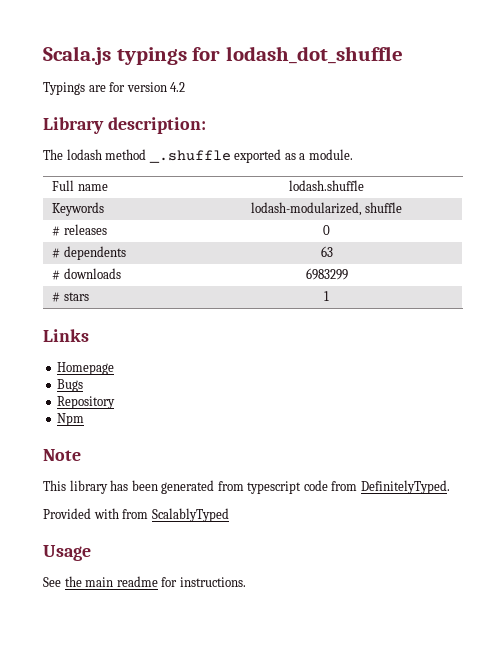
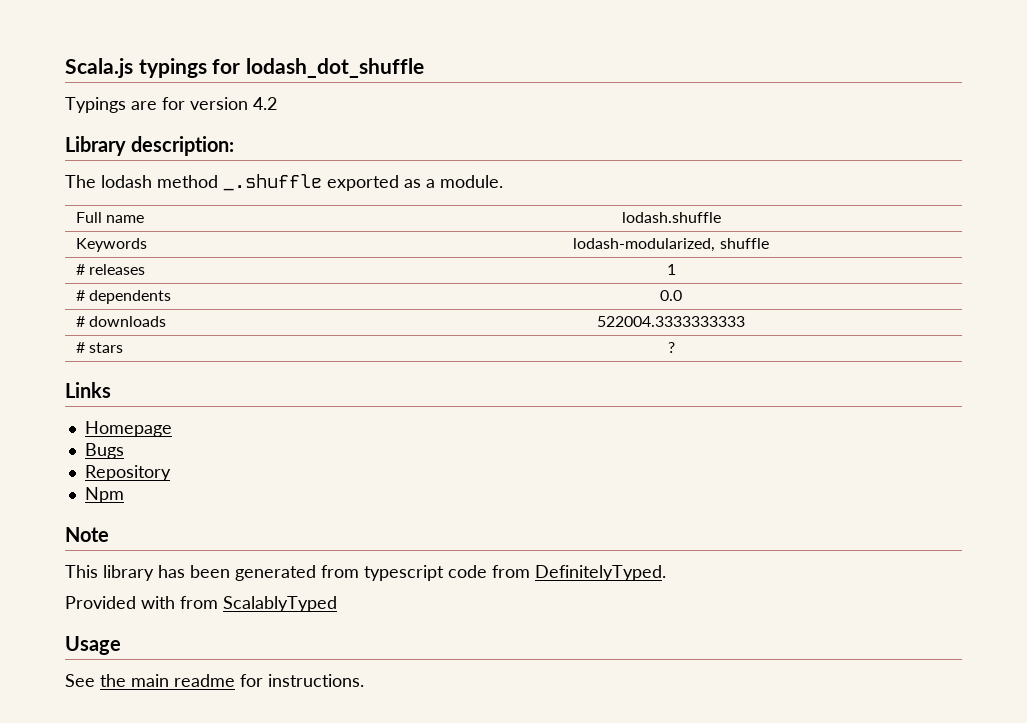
- # releases | 0
+ # releases | 1
- # dependents | 63
+ # dependents | 0.0
- # downloads | 6983299
+ # downloads | 522004.3333333333
- # stars | 1
+ # stars | ?

